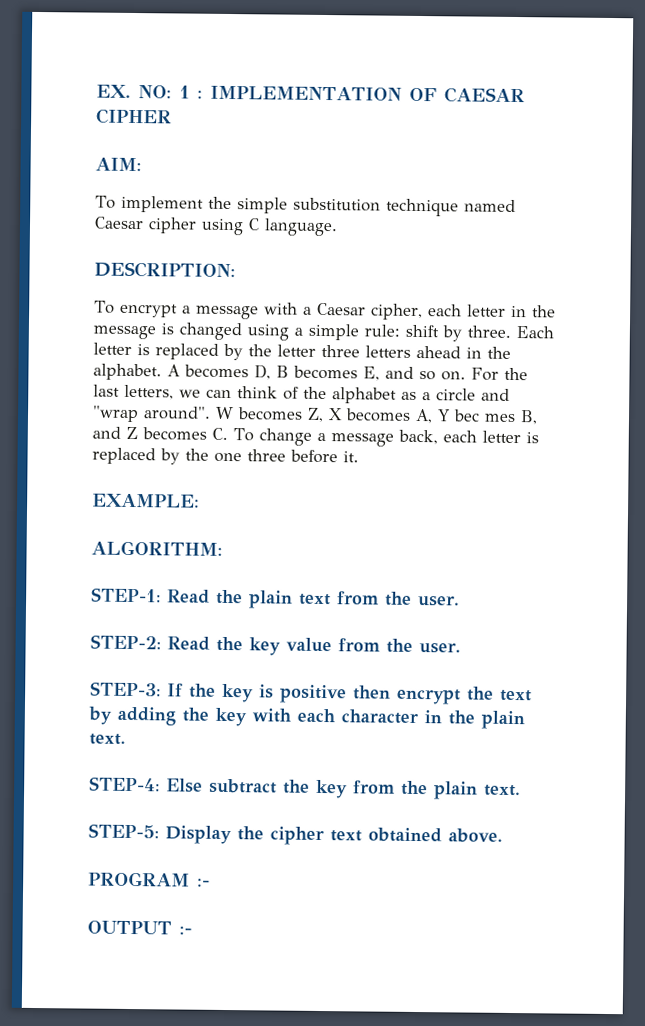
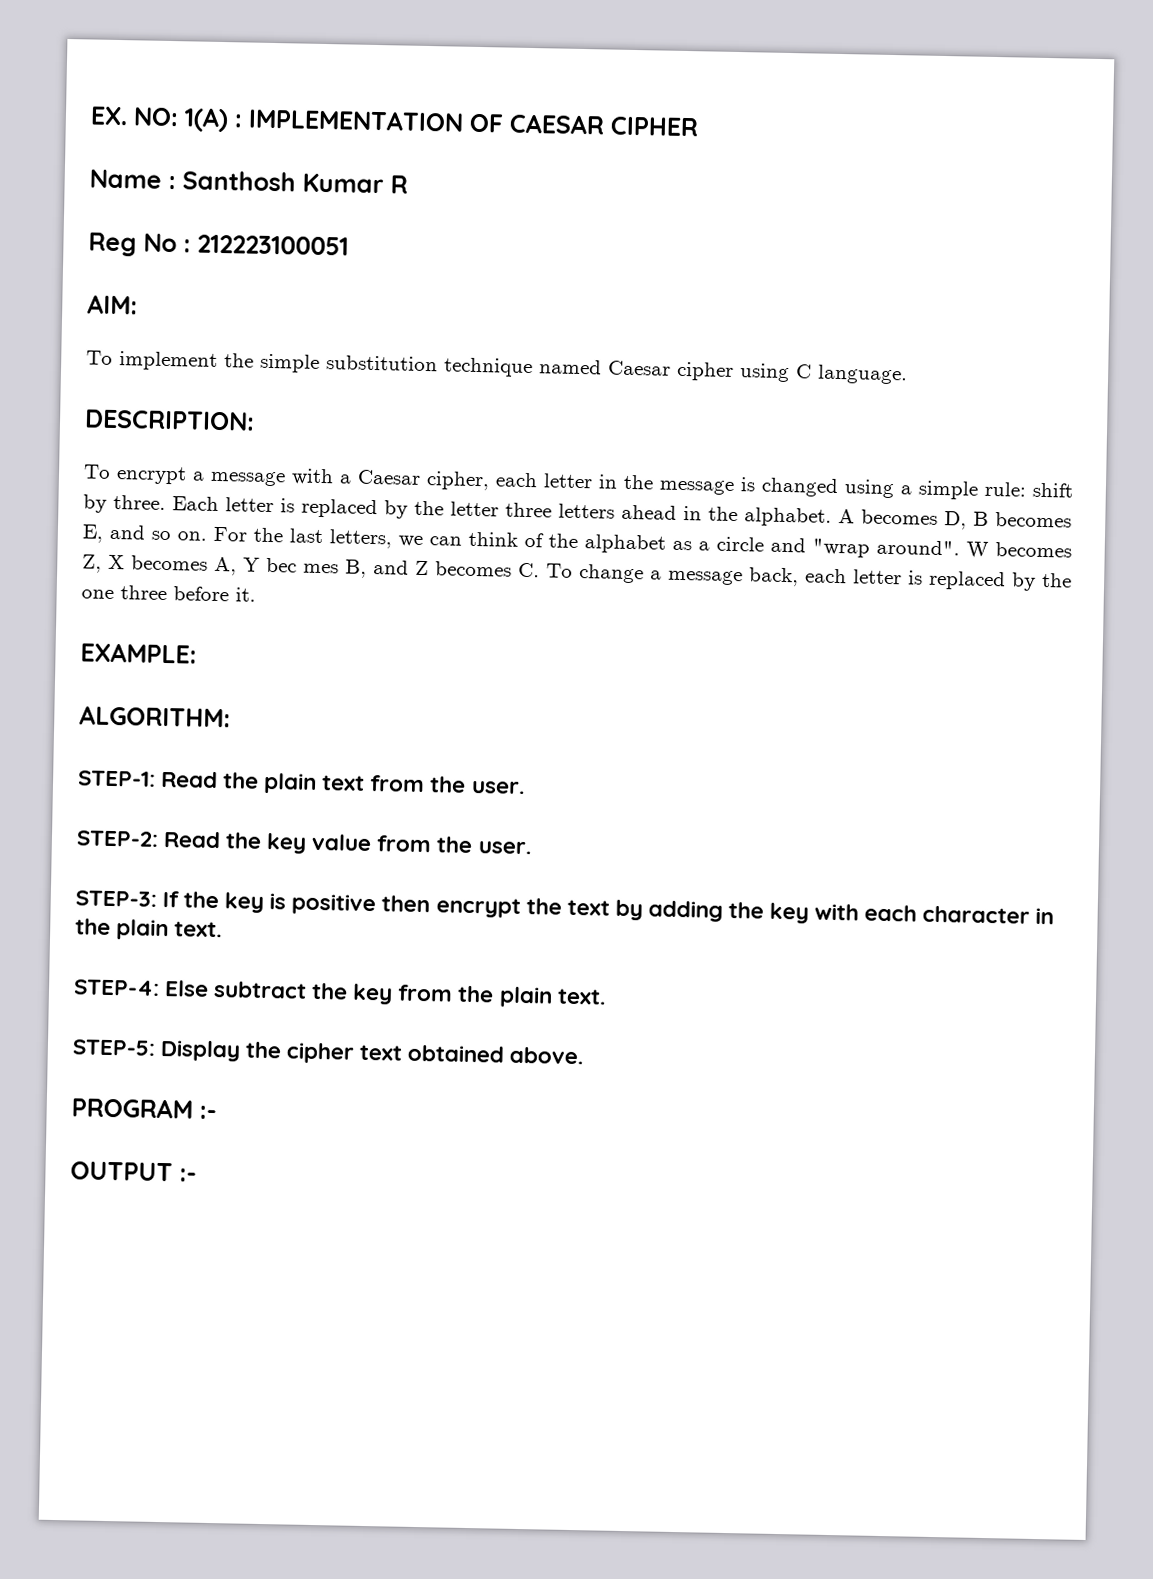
- EX. NO: 1 : IMPLEMENTATION OF CAESAR CIPHER
+ EX. NO: 1(A) : IMPLEMENTATION OF CAESAR CIPHER
+ Name : Santhosh Kumar R
+ Reg No : 212223100051

